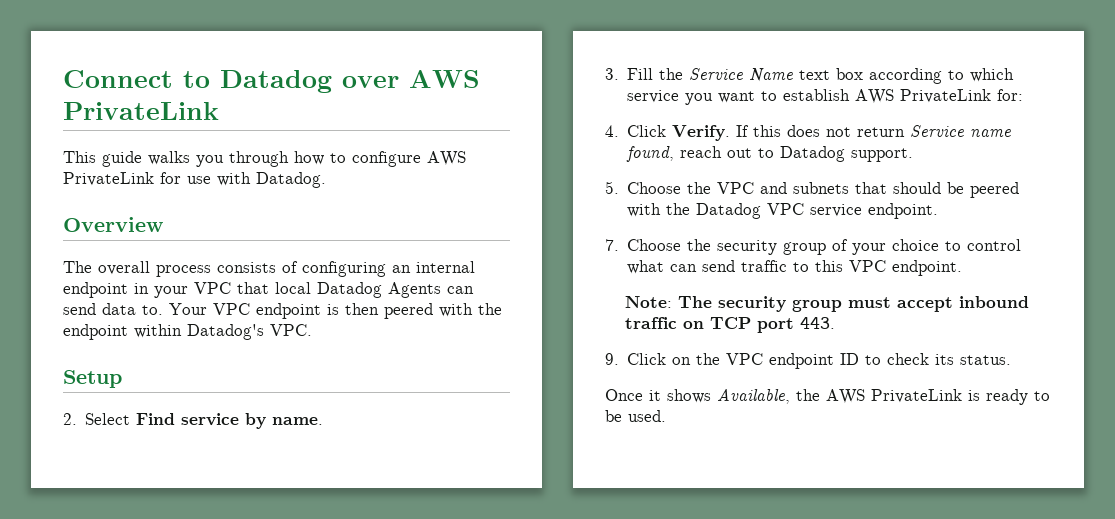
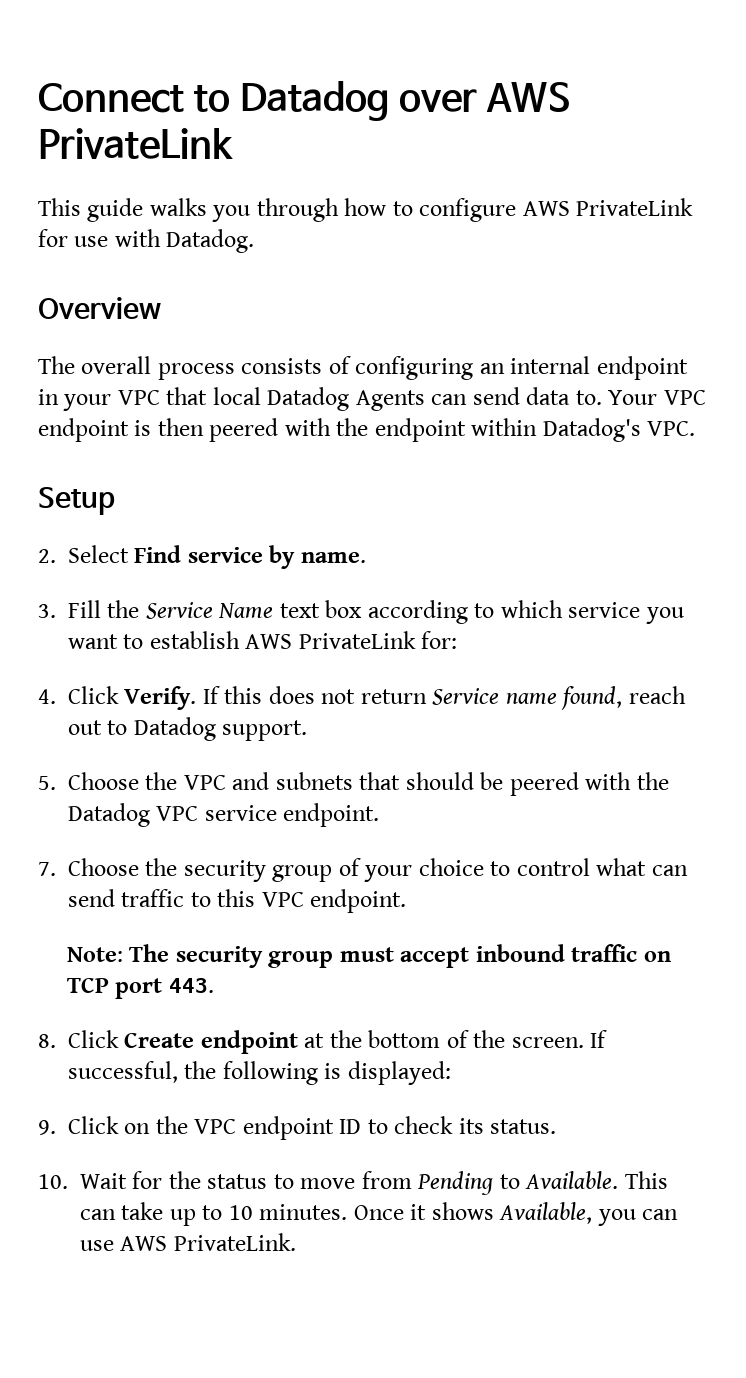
+ 8. Click Create endpoint at the bottom of the screen. If successful, the following is displayed:
- Once it shows Available, the AWS PrivateLink is ready to be used.
+ 10. Wait for the status to move from Pending to Available. This can take up to 10 minutes. Once it shows Available, you can use AWS PrivateLink.

